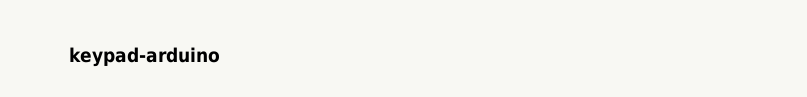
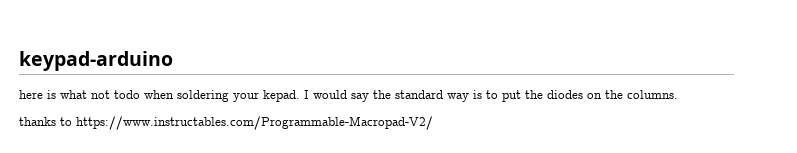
+ here is what not todo when soldering your kepad. I would say the standard way is to put the diodes on the columns.
+ thanks to https://www.instructables.com/Programmable-Macropad-V2/

